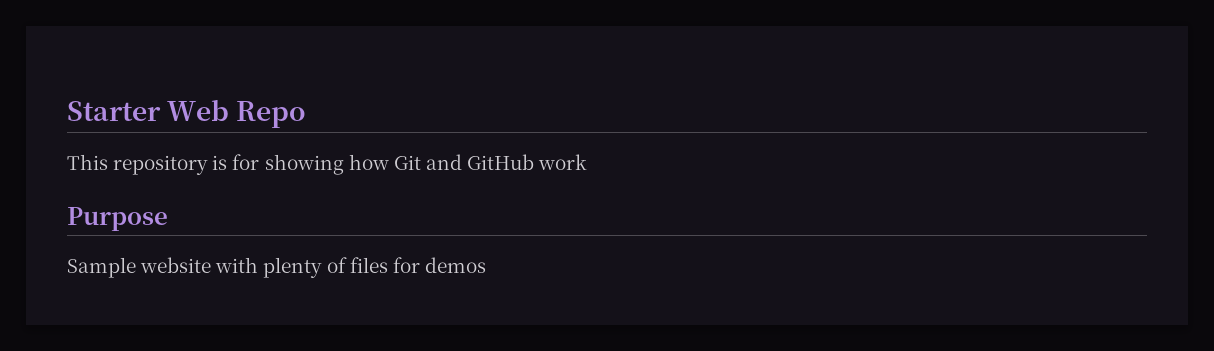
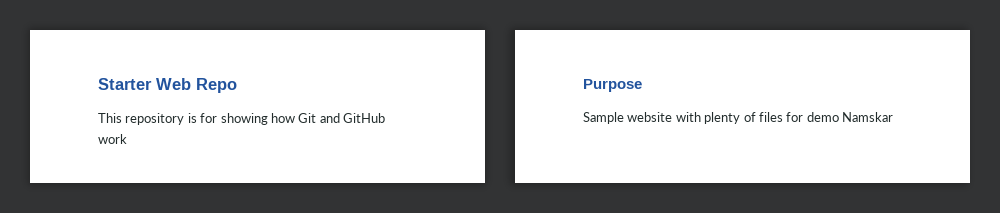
- Sample website with plenty of files for demos
+ Sample website with plenty of files for demo Namskar

